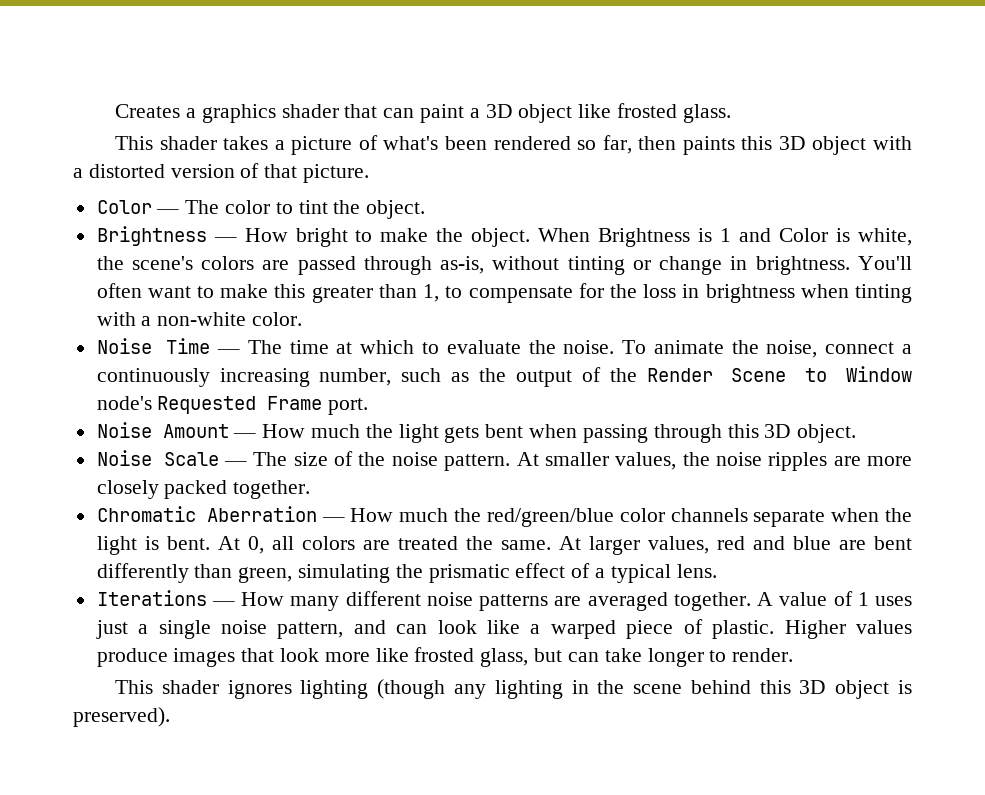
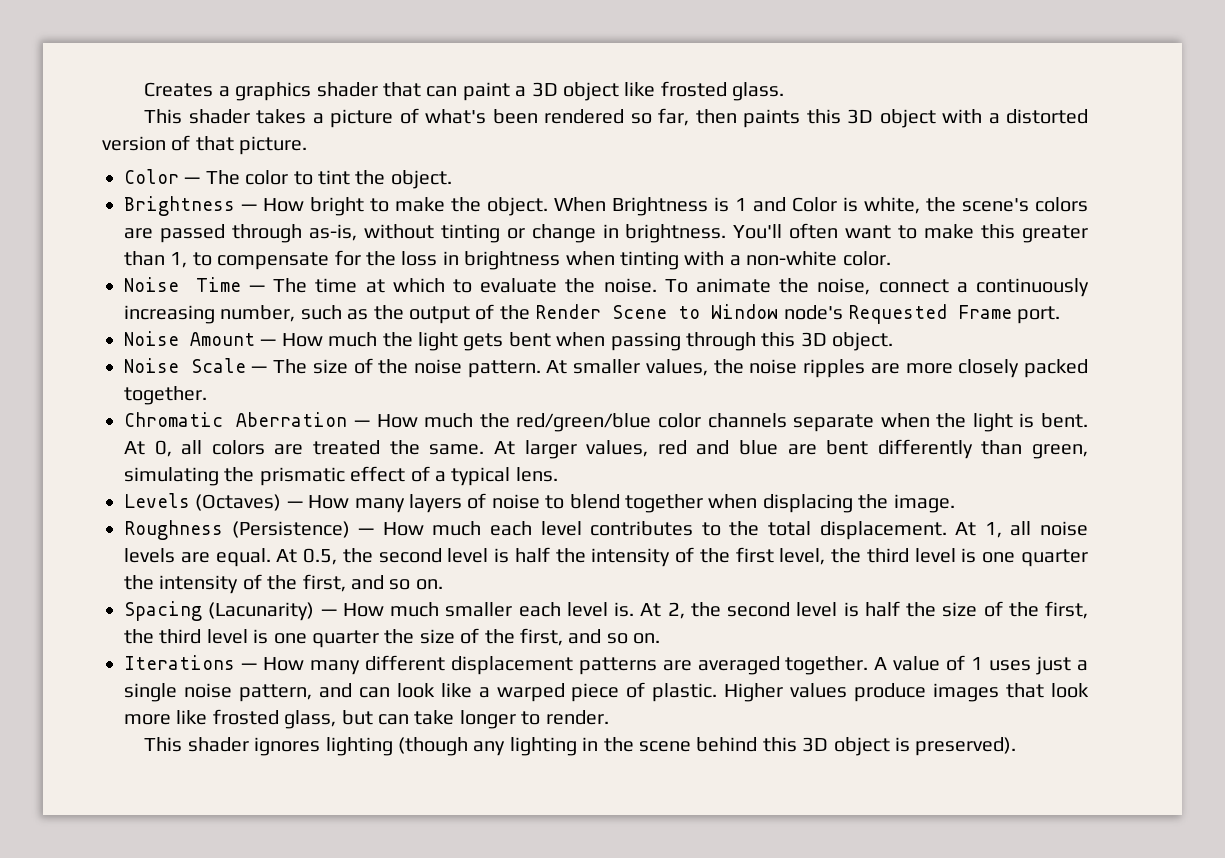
+ Levels (Octaves) — How many layers of noise to blend together when displacing the image.
+ Roughness (Persistence) — How much each level contributes to the total displacement. At 1, all noise levels are equal. At 0.5, the second level is half the intensity of the first level, the third level is one quarter the intensity of the first, and so on.
+ Spacing (Lacunarity) — How much smaller each level is. At 2, the second level is half the size of the first, the third level is one quarter the size of the first, and so on.
- Iterations — How many different noise patterns are averaged together.
+ Iterations — How many different displacement patterns are averaged together.

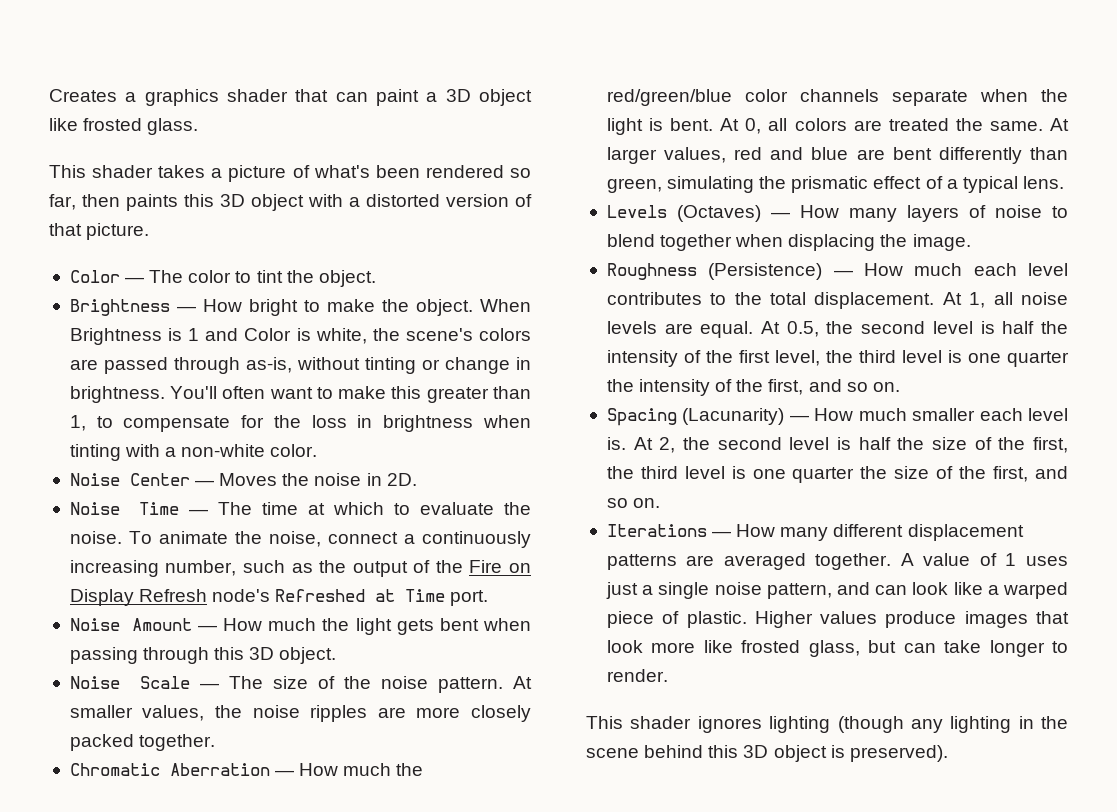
+ Noise Center — Moves the noise in 2D.
- To animate the noise, connect a continuously increasing number, such as the output of the Render Scene to Window node's Requested Frame port.
+ To animate the noise, connect a continuously increasing number, such as the output of the Fire on Display Refresh node's Refreshed at Time port.

